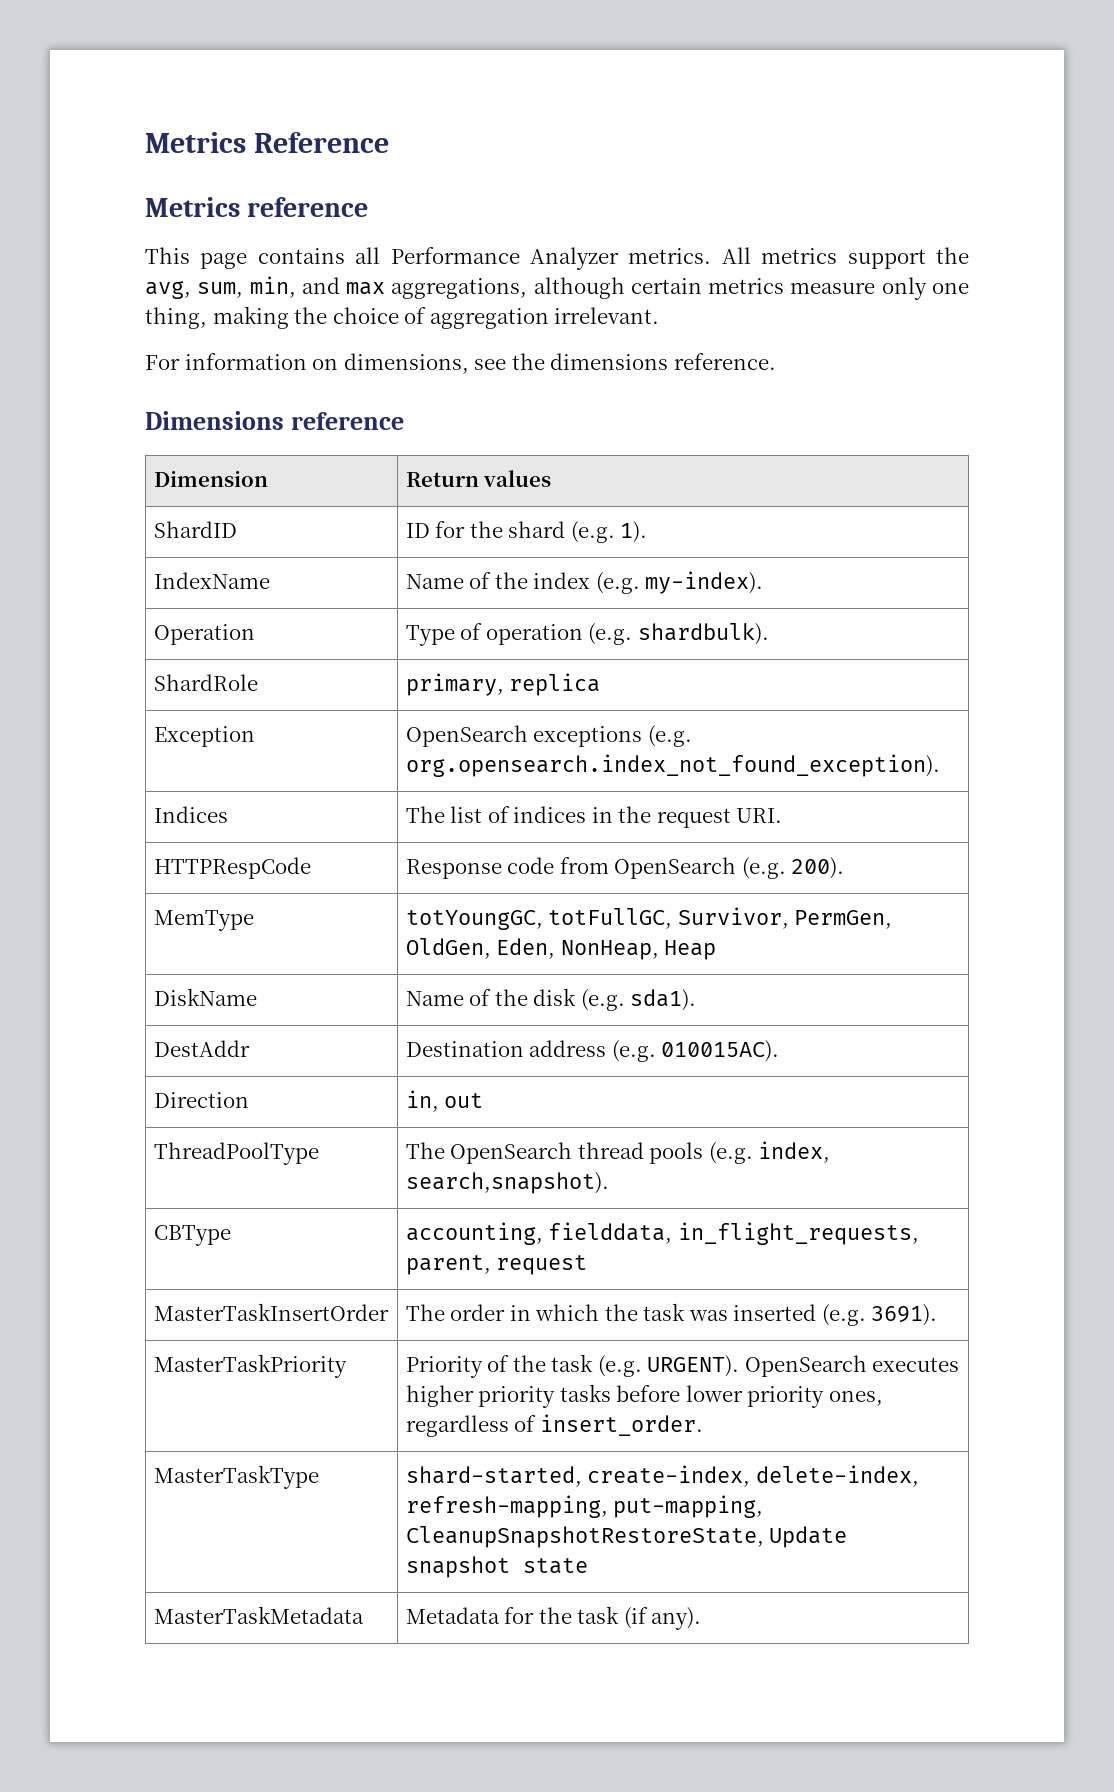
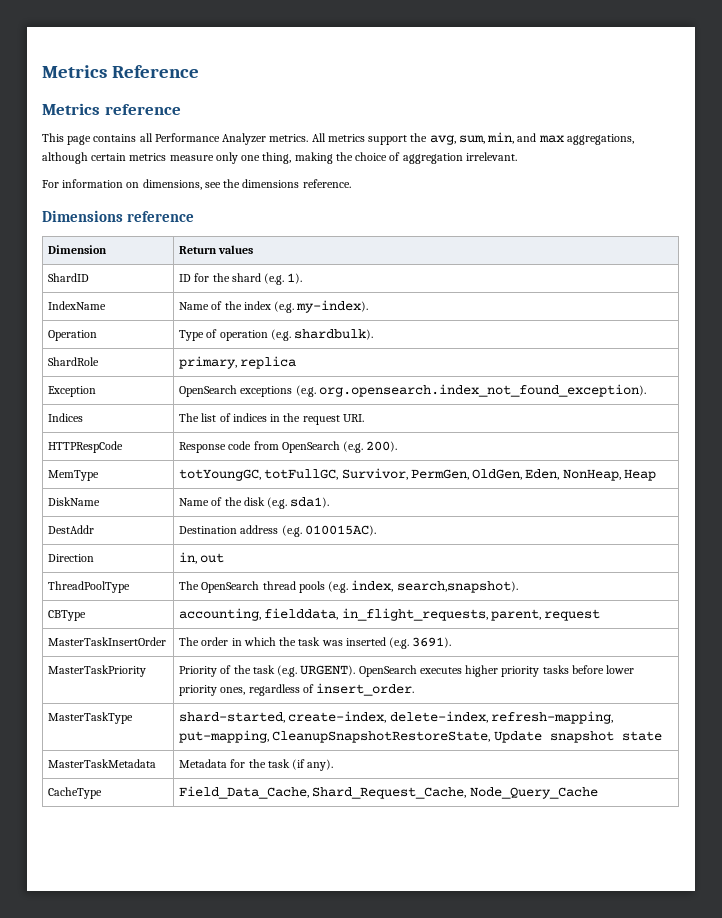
+ CacheType | Field_Data_Cache, Shard_Request_Cache, Node_Query_Cache

